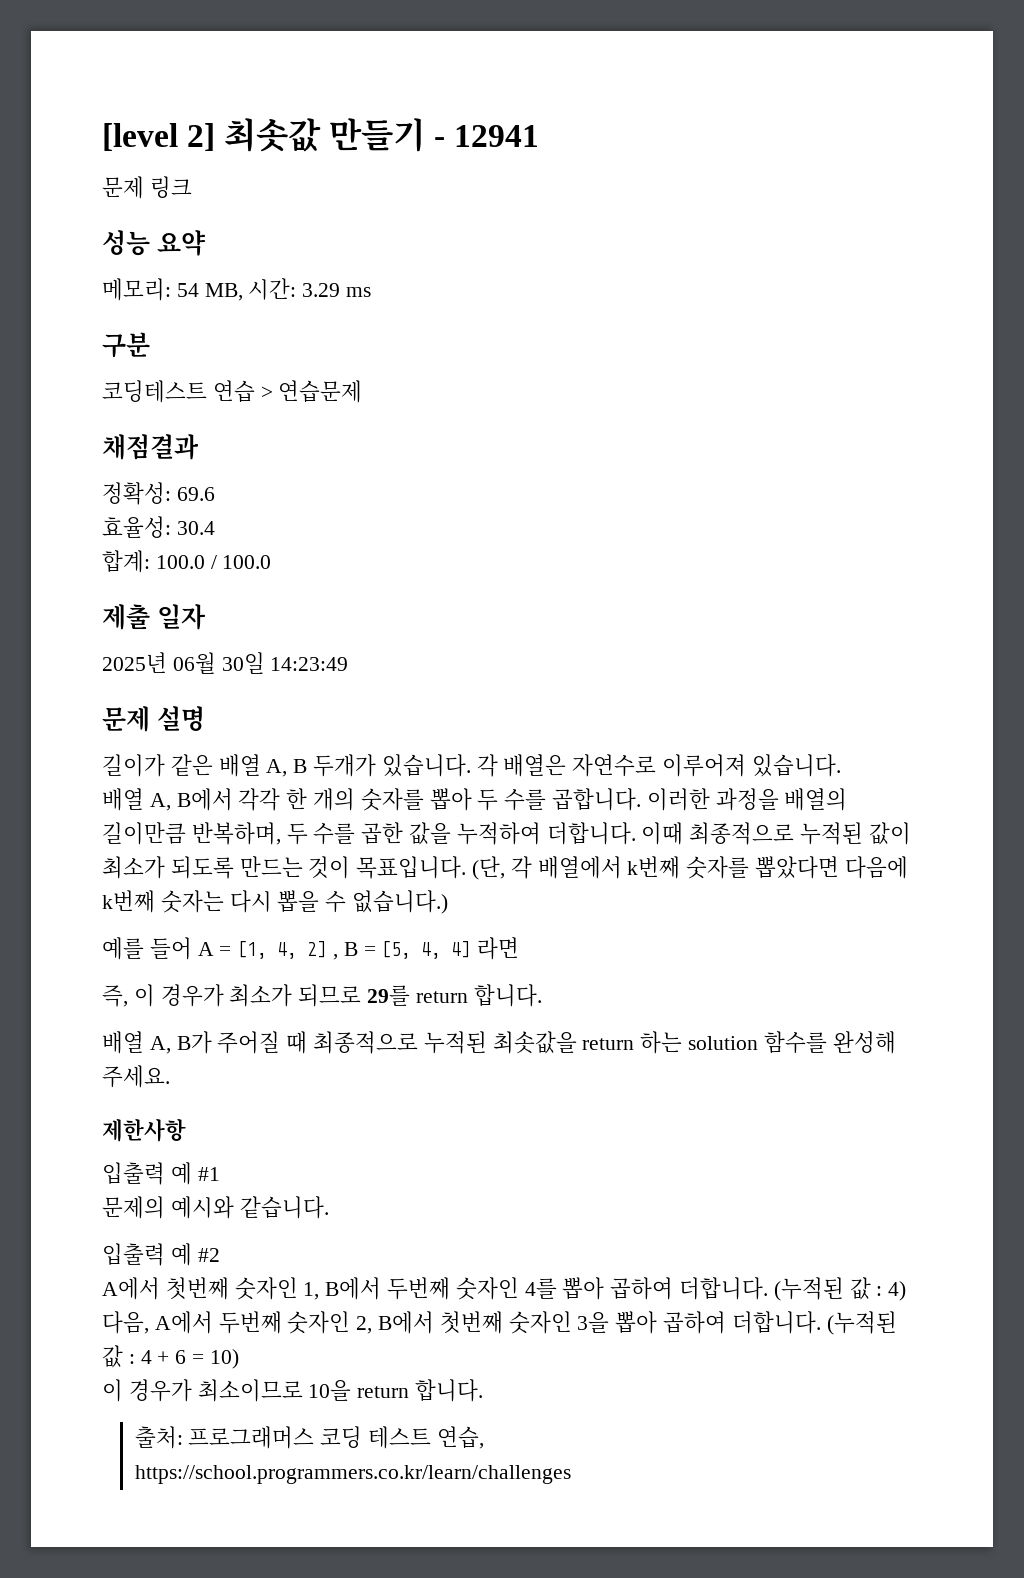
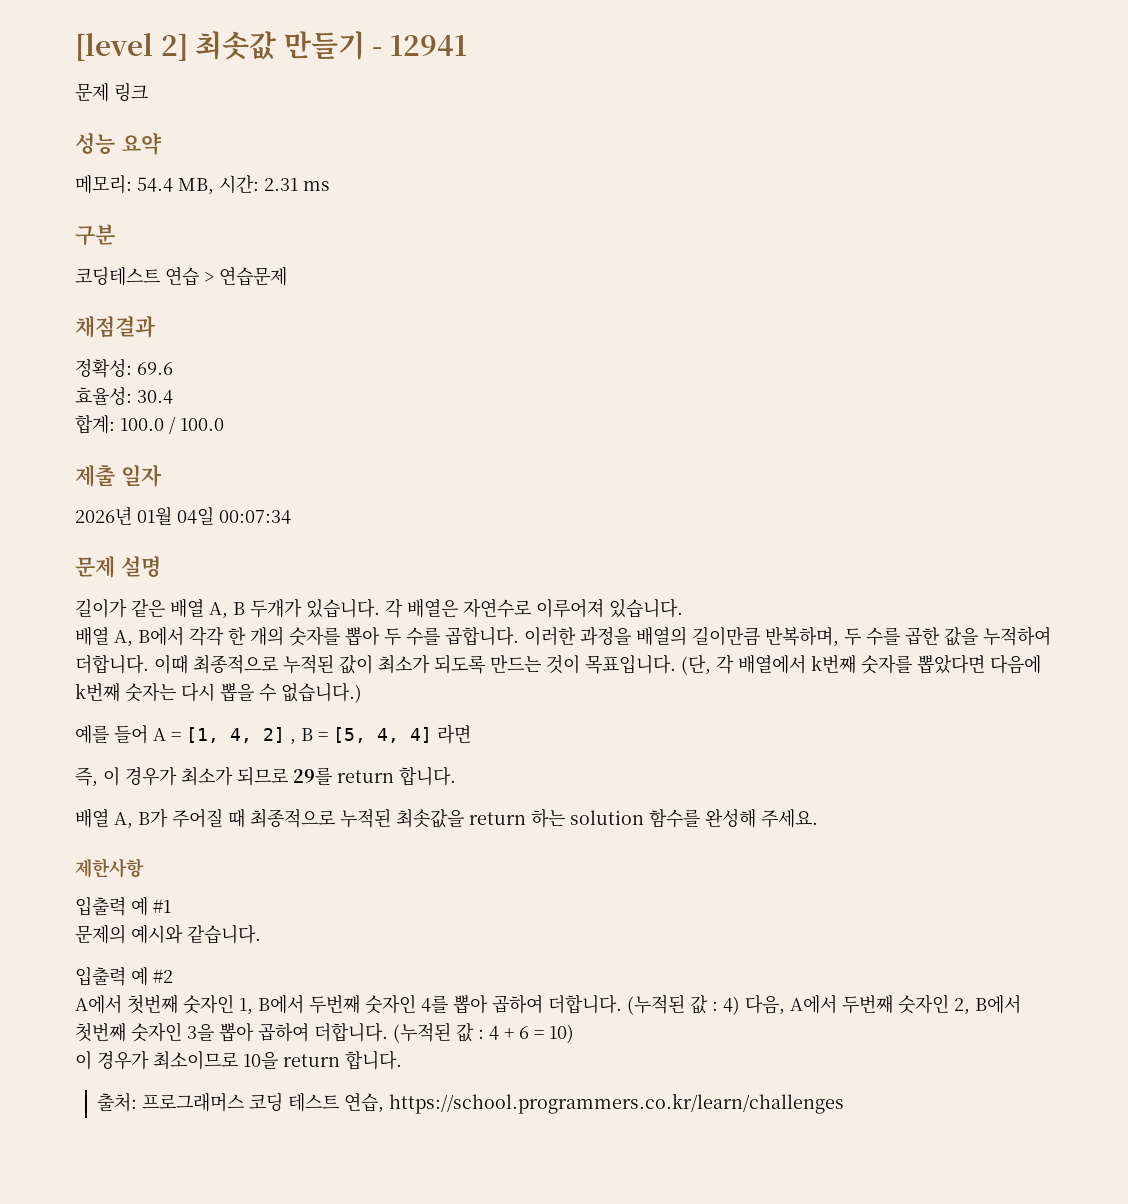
- 메모리: 54 MB, 시간: 3.29 ms
+ 메모리: 54.4 MB, 시간: 2.31 ms
- 2025년 06월 30일 14:23:49
+ 2026년 01월 04일 00:07:34

